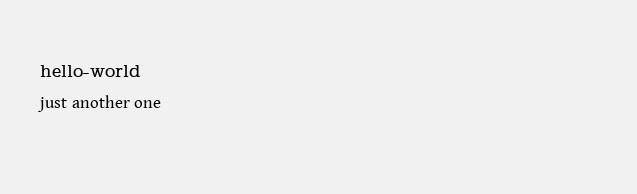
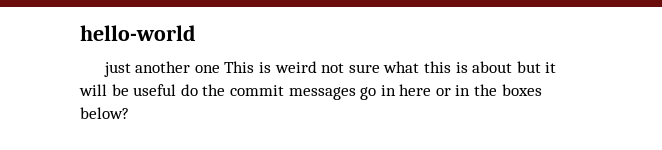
- just another one
+ just another one This is weird not sure what this is about but it will be useful do the commit messages go in here or in the boxes below?

